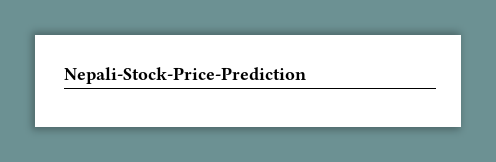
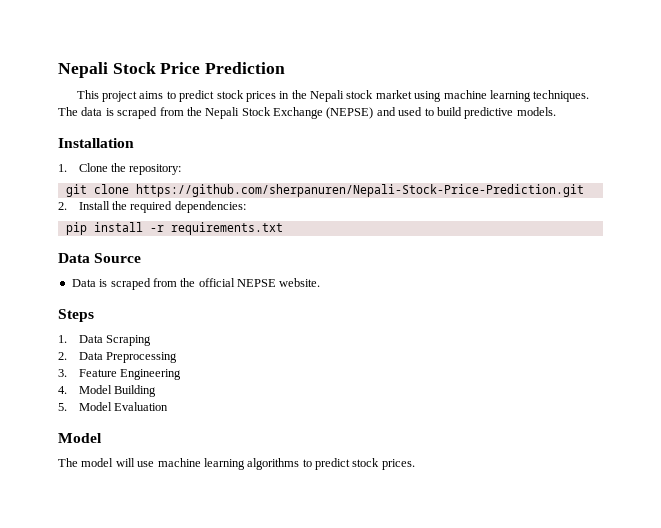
- Nepali-Stock-Price-Prediction
+ Nepali Stock Price Prediction
+ This project aims to predict stock prices in the Nepali stock market using machine learning techniques. The data is scraped from the Nepali Stock Exchange (NEPSE) and used to build predictive models.
+ Installation
+ 1. Clone the repository:
+ git clone https://github.com/sherpanuren/Nepali-Stock-Price-Prediction.git
+ 2. Install the required dependencies:
+ pip install -r requirements.txt
+ Data Source
+ Data is scraped from the official NEPSE website.
+ Steps
+ 1. Data Scraping
+ 2. Data Preprocessing
+ 3. Feature Engineering
+ 4. Model Building
+ 5. Model Evaluation
+ Model
+ The model will use machine learning algorithms to predict stock prices.

